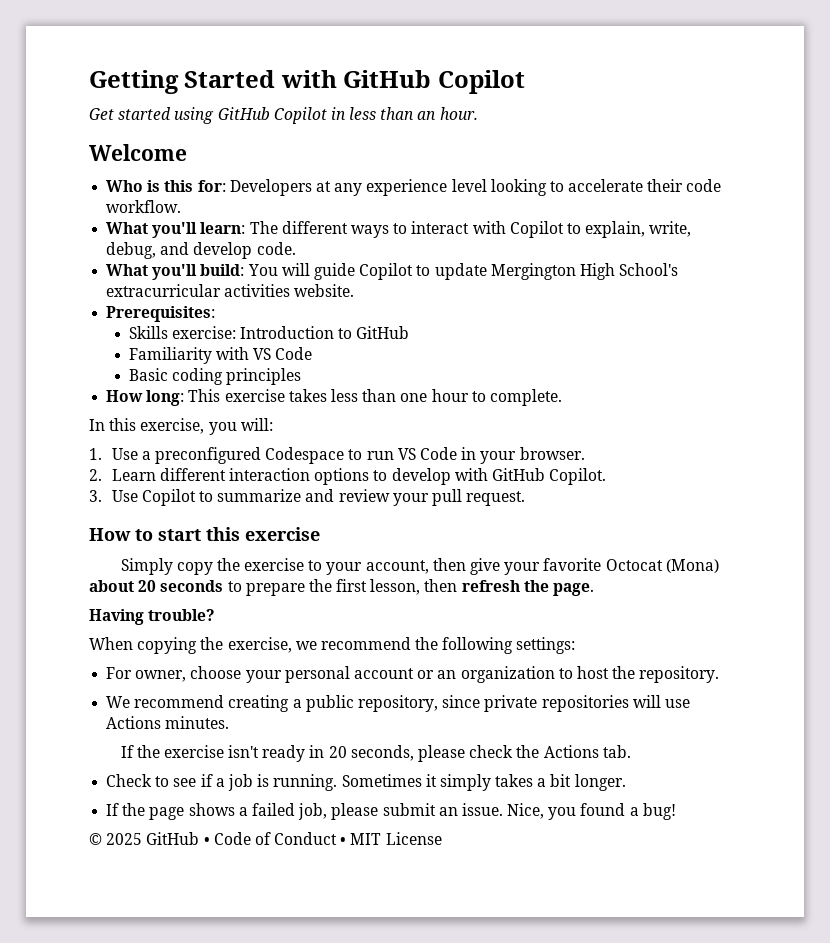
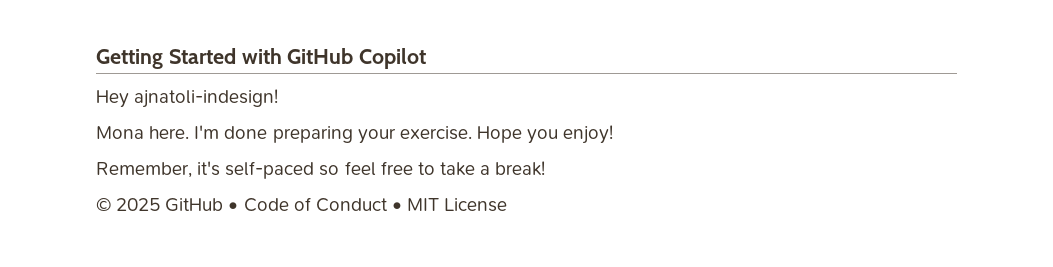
- Get started using GitHub Copilot in less than an hour.
- Welcome
- Who is this for: Developers at any experience level looking to accelerate their code workflow.
- What you'll learn: The different ways to interact with Copilot to explain, write, debug, and develop code.
- What you'll build: You will guide Copilot to update Mergington High School's extracurricular activities website.
- Prerequisites:
- Skills exercise: Introduction to GitHub
- Familiarity with VS Code
- Basic coding principles
- How long: This exercise takes less than one hour to complete.
- In this exercise, you will:
- 1. Use a preconfigured Codespace to run VS Code in your browser.
- 2. Learn different interaction options to develop with GitHub Copilot.
- 3. Use Copilot to summarize and review your pull request.
- How to start this exercise
- Simply copy the exercise to your account, then give your favorite Octocat (Mona) about 20 seconds to prepare the first lesson, then refresh the page.
- Having trouble?
- When copying the exercise, we recommend the following settings:
- For owner, choose your personal account or an organization to host the repository.
- We recommend creating a public repository, since private repositories will use Actions minutes.
- If the exercise isn't ready in 20 seconds, please check the Actions tab.
- Check to see if a job is running. Sometimes it simply takes a bit longer.
- If the page shows a failed job, please submit an issue. Nice, you found a bug!
+ Hey ajnatoli-indesign!
+ Mona here. I'm done preparing your exercise. Hope you enjoy!
+ Remember, it's self-paced so feel free to take a break!

